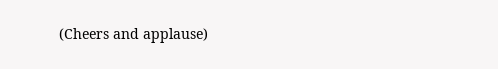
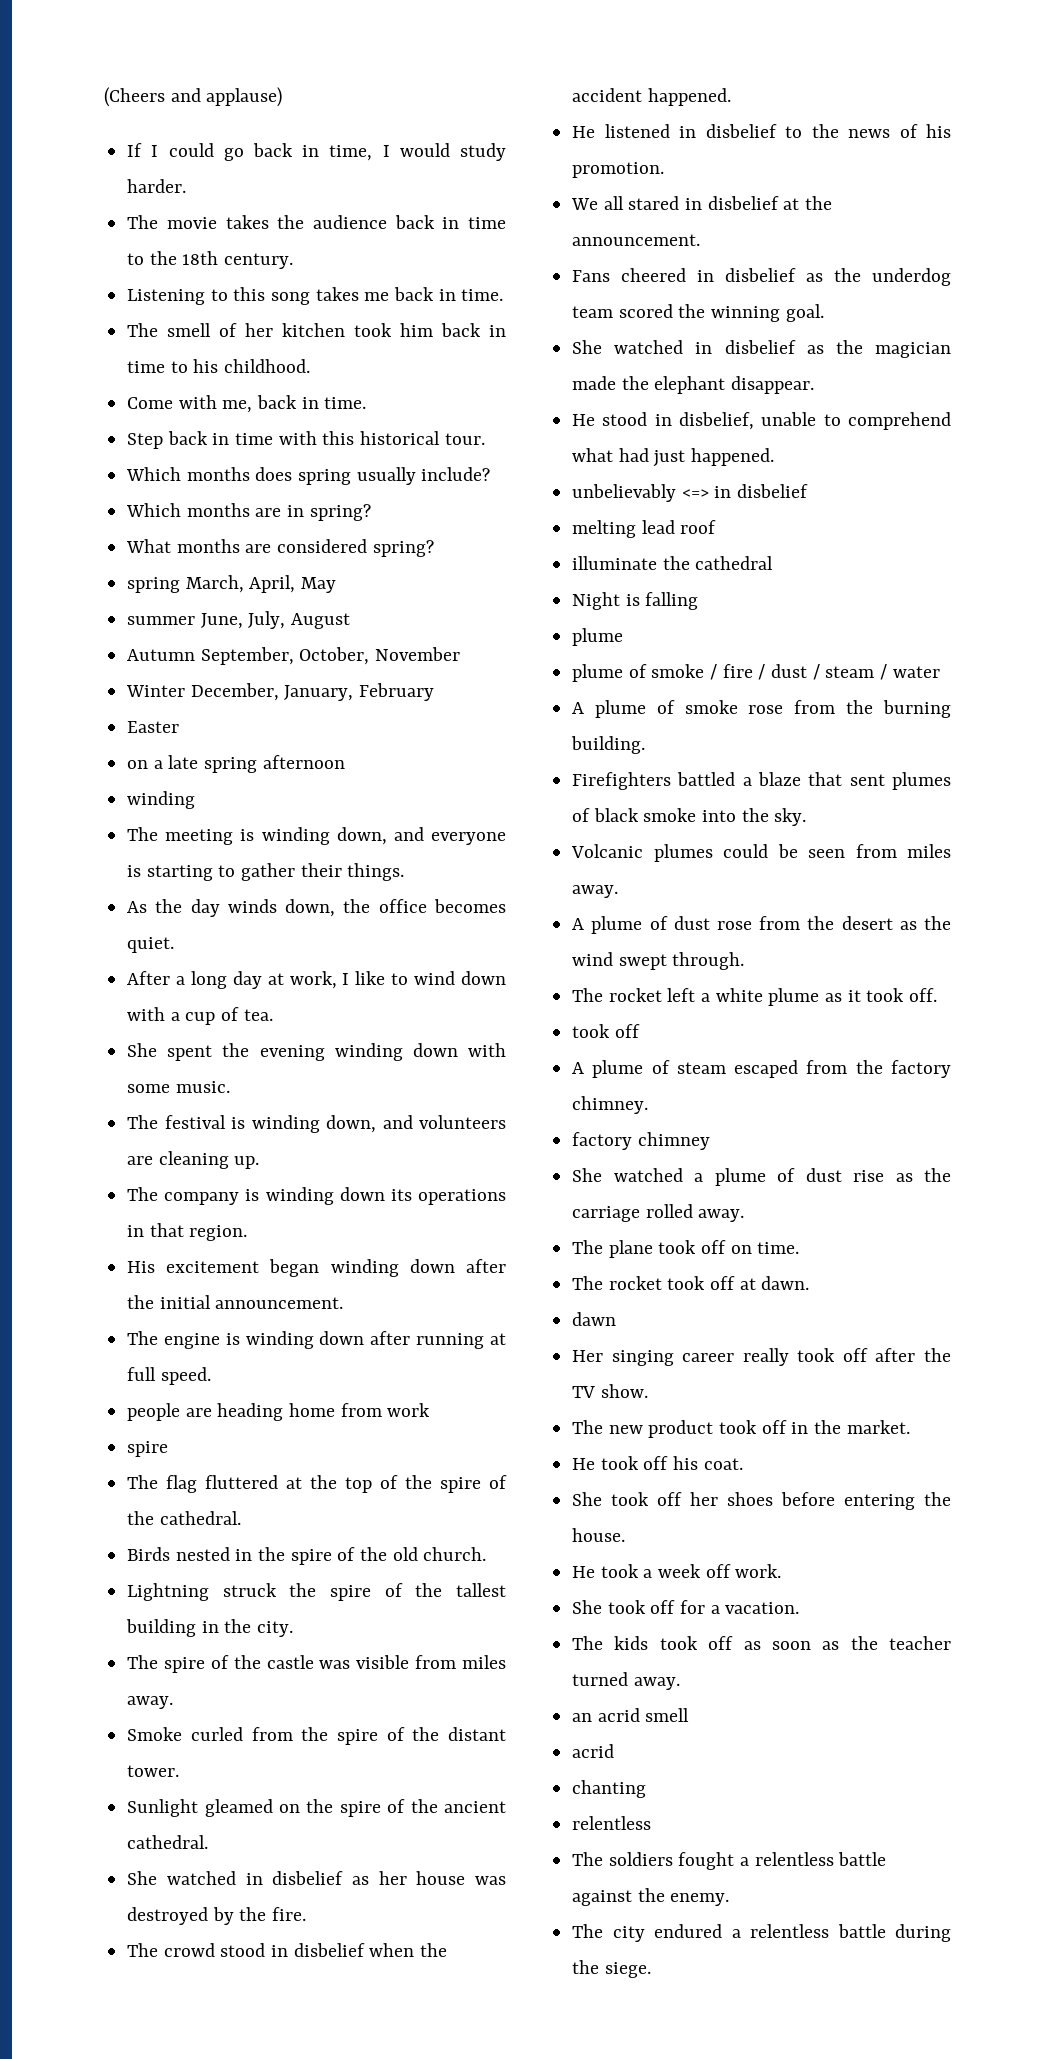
+ If I could go back in time, I would study harder.
+ The movie takes the audience back in time to the 18th century.
+ Listening to this song takes me back in time.
+ The smell of her kitchen took him back in time to his childhood.
+ Come with me, back in time.
+ Step back in time with this historical tour.
+ Which months does spring usually include?
+ Which months are in spring?
+ What months are considered spring?
+ spring March, April, May
+ summer June, July, August
+ Autumn September, October, November
+ Winter December, January, February
+ Easter
+ on a late spring afternoon
+ winding
+ The meeting is winding down, and everyone is starting to gather their things.
+ As the day winds down, the office becomes quiet.
+ After a long day at work, I like to wind down with a cup of tea.
+ She spent the evening winding down with some music.
+ The festival is winding down, and volunteers are cleaning up.
+ The company is winding down its operations in that region.
+ His excitement began winding down after the initial announcement.
+ The engine is winding down after running at full speed.
+ people are heading home from work
+ spire
+ The flag fluttered at the top of the spire of the cathedral.
+ Birds nested in the spire of the old church.
+ Lightning struck the spire of the tallest building in the city.
+ The spire of the castle was visible from miles away.
+ Smoke curled from the spire of the distant tower.
+ Sunlight gleamed on the spire of the ancient cathedral.
+ She watched in disbelief as her house was destroyed by the fire.
+ The crowd stood in disbelief when the accident happened.
+ He listened in disbelief to the news of his promotion.
+ We all stared in disbelief at the announcement.
+ Fans cheered in disbelief as the underdog team scored the winning goal.
+ She watched in disbelief as the magician made the elephant disappear.
+ He stood in disbelief, unable to comprehend what had just happened.
+ unbelievably <=> in disbelief
+ melting lead roof
+ illuminate the cathedral
+ Night is falling
+ plume
+ plume of smoke / fire / dust / steam / water
+ A plume of smoke rose from the burning building.
+ Firefighters battled a blaze that sent plumes of black smoke into the sky.
+ Volcanic plumes could be seen from miles away.
+ A plume of dust rose from the desert as the wind swept through.
+ The rocket left a white plume as it took off.
+ took off
+ A plume of steam escaped from the factory chimney.
+ factory chimney
+ She watched a plume of dust rise as the carriage rolled away.
+ The plane took off on time.
+ The rocket took off at dawn.
+ dawn
+ Her singing career really took off after the TV show.
+ The new product took off in the market.
+ He took off his coat.
+ She took off her shoes before entering the house.
+ He took a week off work.
+ She took off for a vacation.
+ The kids took off as soon as the teacher turned away.
+ an acrid smell
+ acrid
+ chanting
+ relentless
+ The soldiers fought a relentless battle against the enemy.
+ The city endured a relentless battle during the siege.

